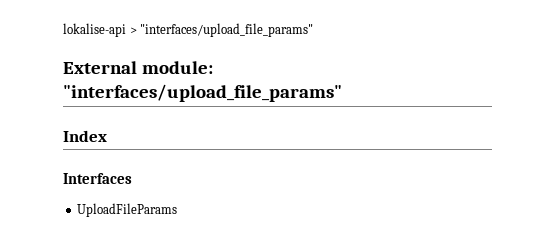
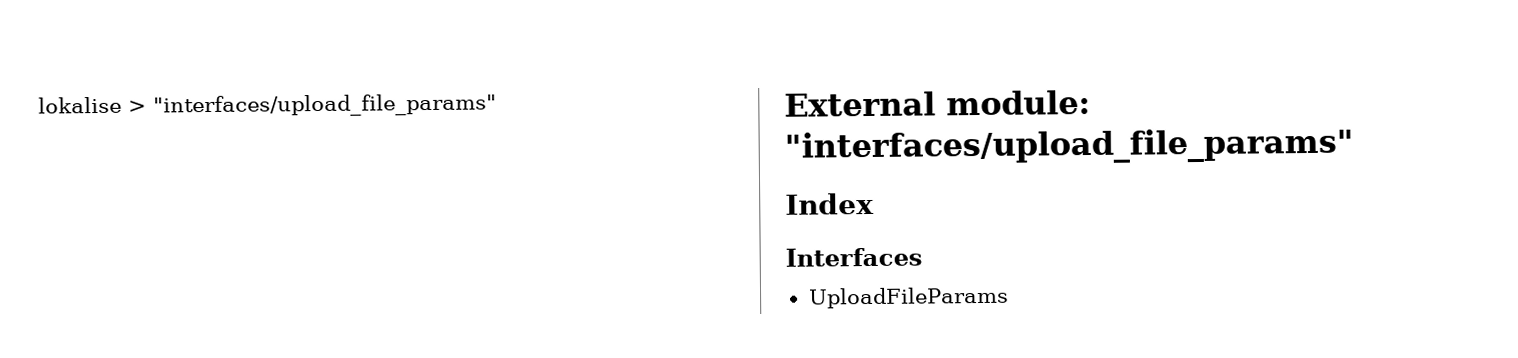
- lokalise-api > "interfaces/upload_file_params"
+ lokalise > "interfaces/upload_file_params"

